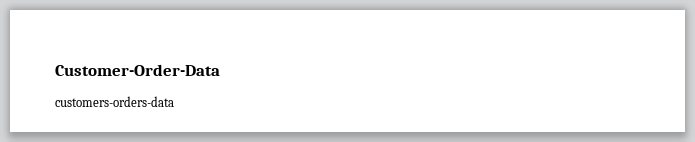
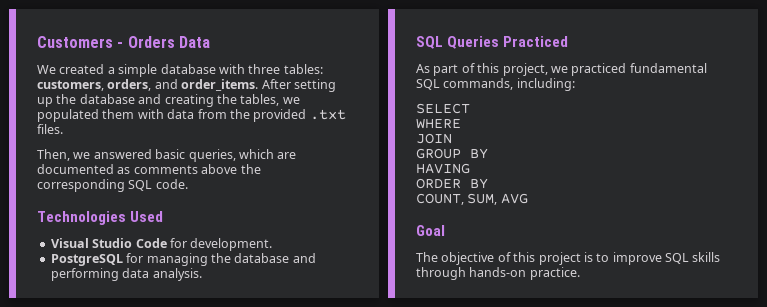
- Customer-Order-Data
- customers-orders-data
+ Customers - Orders Data
+ We created a simple database with three tables: customers, orders, and order_items. After setting up the database and creating the tables, we populated them with data from the provided .txt files.
+ Then, we answered basic queries, which are documented as comments above the corresponding SQL code.
+ Technologies Used
+ Visual Studio Code for development.
+ PostgreSQL for managing the database and performing data analysis.
+ SQL Queries Practiced
+ As part of this project, we practiced fundamental SQL commands, including:
+ SELECT
+ WHERE
+ JOIN
+ GROUP BY
+ HAVING
+ ORDER BY
+ COUNT, SUM, AVG
+ Goal
+ The objective of this project is to improve SQL skills through hands-on practice.

